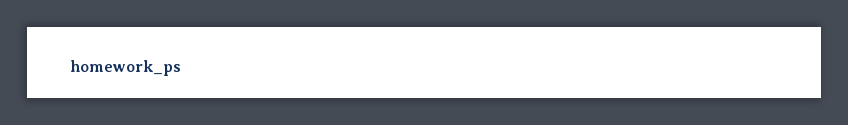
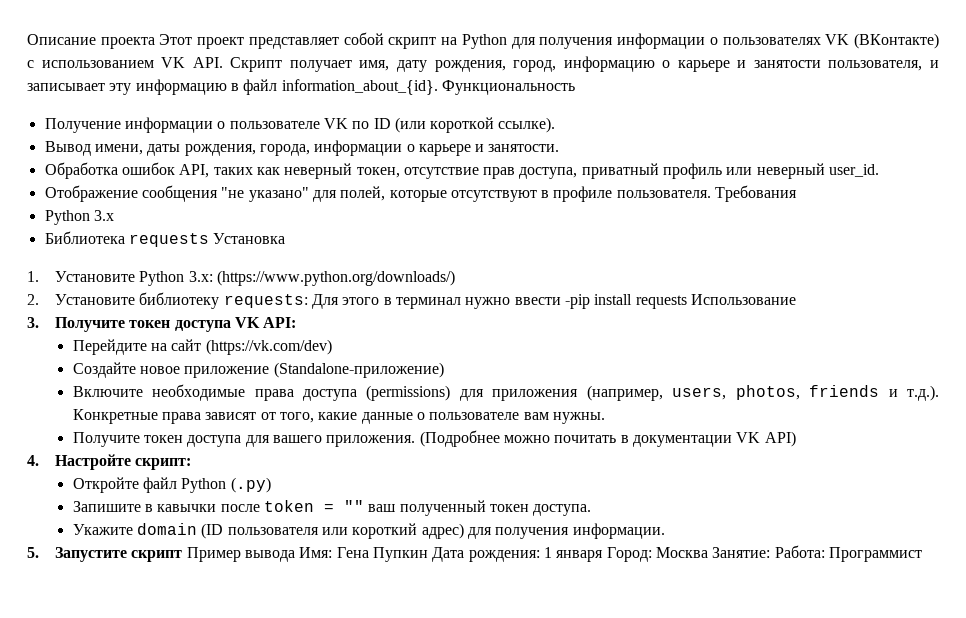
- homework_ps
+ Описание проекта Этот проект представляет собой скрипт на Python для получения информации о пользователях VK (ВКонтакте) с использованием VK API. Скрипт получает имя, дату рождения, город, информацию о карьере и занятости пользователя, и записывает эту информацию в файл information_about_{id}. Функциональность
+ Получение информации о пользователе VK по ID (или короткой ссылке).
+ Вывод имени, даты рождения, города, информации о карьере и занятости.
+ Обработка ошибок API, таких как неверный токен, отсутствие прав доступа, приватный профиль или неверный user_id.
+ Отображение сообщения "не указано" для полей, которые отсутствуют в профиле пользователя. Требования
+ Python 3.x
+ Библиотека requests Установка
+ 1. Установите Python 3.x: (https://www.python.org/downloads/)
+ 2. Установите библиотеку requests: Для этого в терминал нужно ввести -pip install requests Использование
+ 3. Получите токен доступа VK API:
+ Перейдите на сайт (https://vk.com/dev)
+ Создайте новое приложение (Standalone-приложение)
+ Включите необходимые права доступа (permissions) для приложения (например, users, photos, friends и т.д.). Конкретные права зависят от того, какие данные о пользователе вам нужны.
+ Получите токен доступа для вашего приложения. (Подробнее можно почитать в документации VK API)
+ 4. Настройте скрипт:
+ Откройте файл Python (.py)
+ Запишите в кавычки после token = "" ваш полученный токен доступа.
+ Укажите domain (ID пользователя или короткий адрес) для получения информации.
+ 5. Запустите скрипт Пример вывода Имя: Гена Пупкин Дата рождения: 1 января Город: Москва Занятие: Работа: Программист

